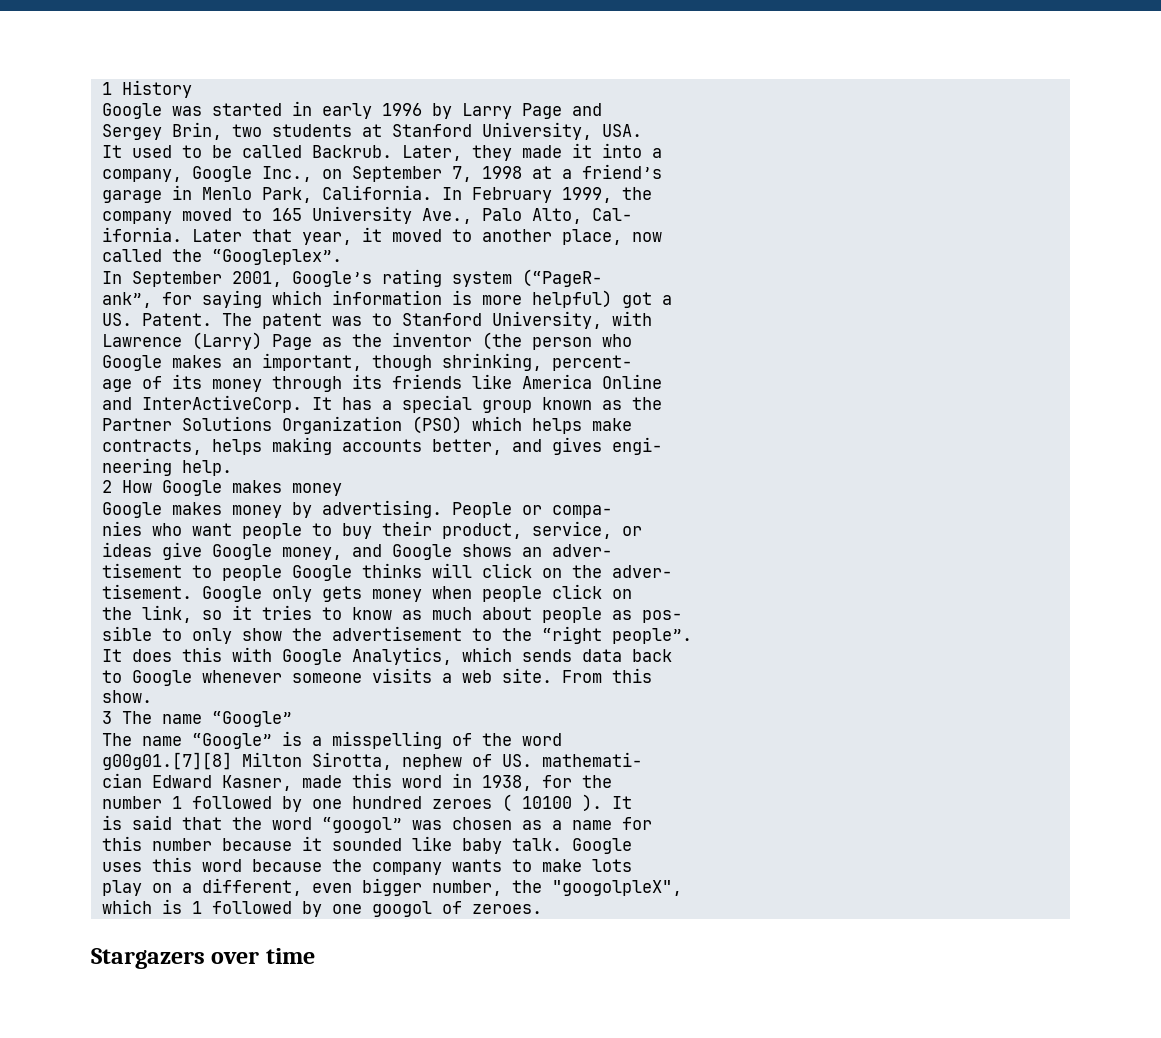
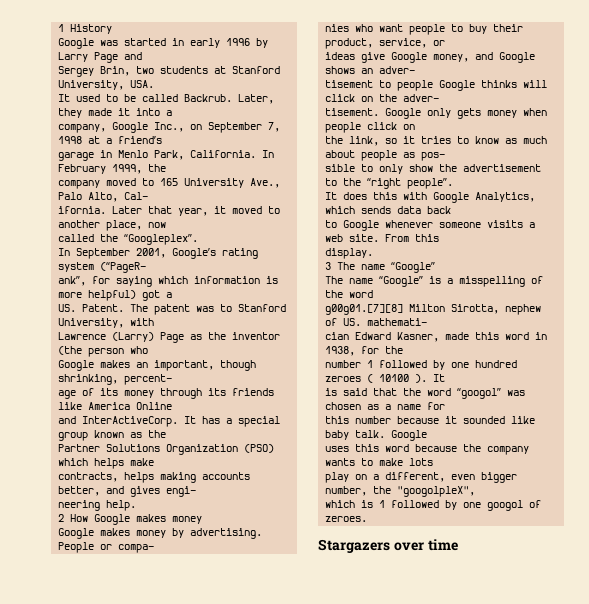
- show.
+ display.

